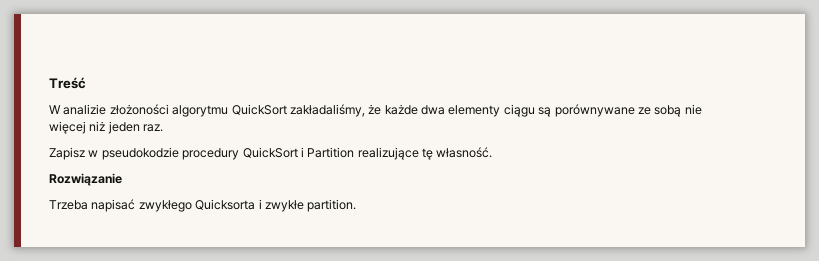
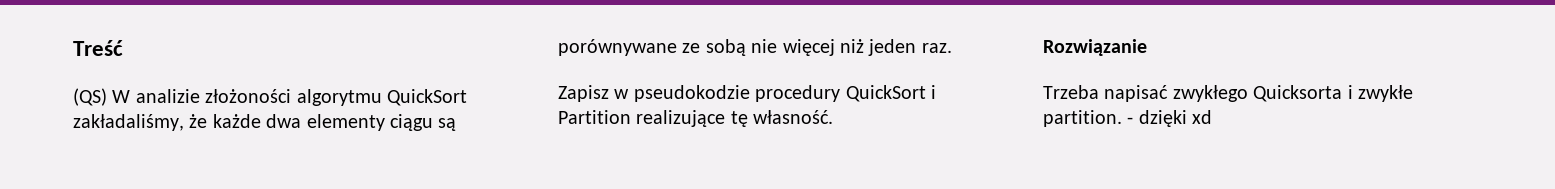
- W analizie złożoności algorytmu QuickSort zakładaliśmy, że każde dwa elementy ciągu są porównywane ze sobą nie więcej niż jeden raz.
+ (QS) W analizie złożoności algorytmu QuickSort zakładaliśmy, że każde dwa elementy ciągu są porównywane ze sobą nie więcej niż jeden raz.
+ - dzięki xd

